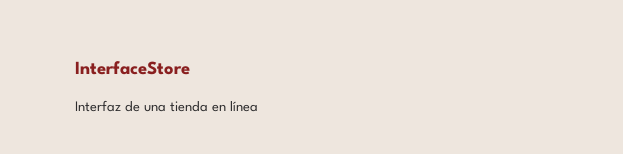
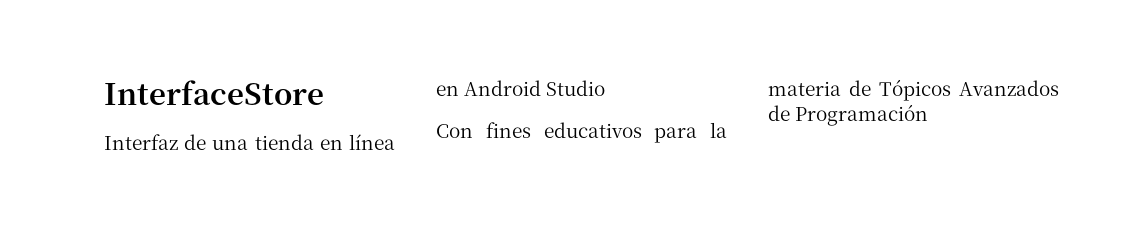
- Interfaz de una tienda en línea
+ Interfaz de una tienda en línea en Android Studio
+ Con fines educativos para la materia de Tópicos Avanzados de Programación

